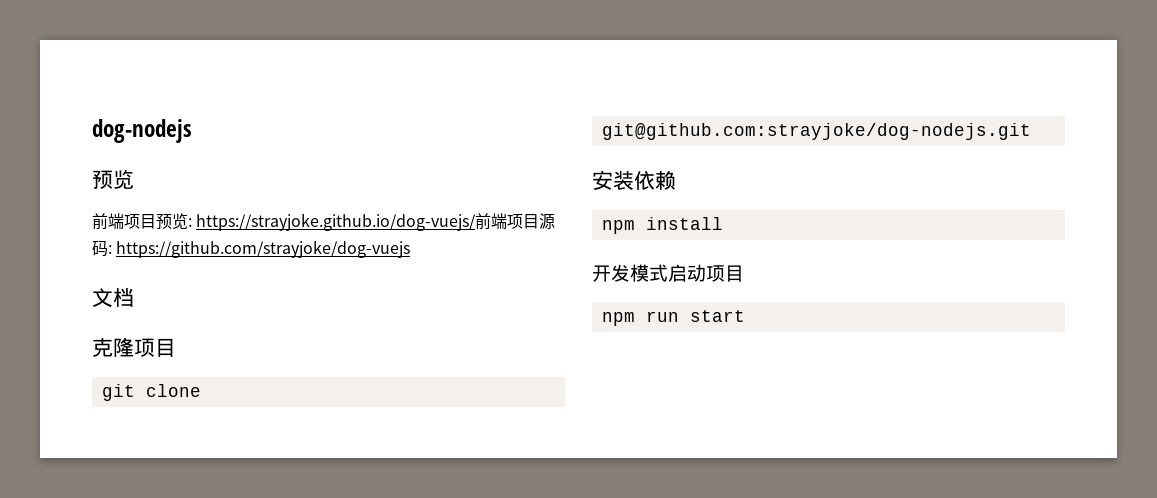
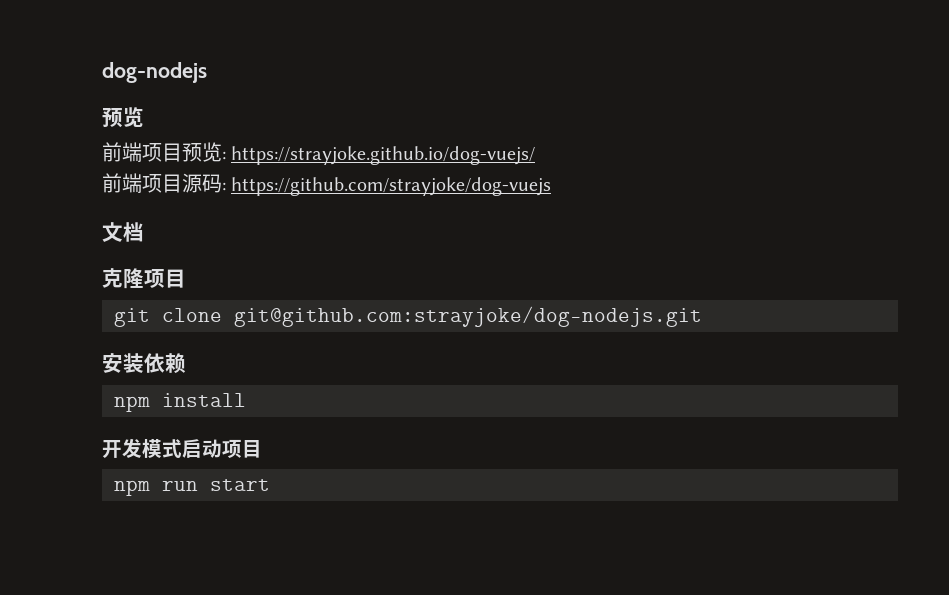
- 前端项目预览: https://strayjoke.github.io/dog-vuejs/前端项目源码: https://github.com/strayjoke/dog-vuejs
+ 前端项目预览: https://strayjoke.github.io/dog-vuejs/
+ 前端项目源码: https://github.com/strayjoke/dog-vuejs

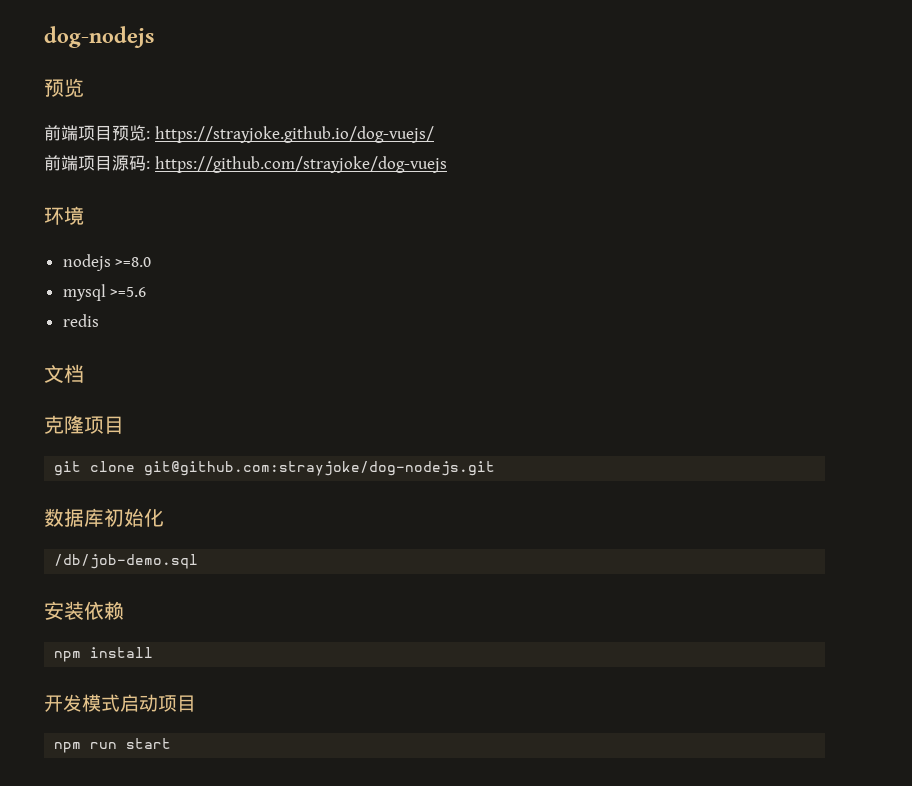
+ 环境
+ nodejs >=8.0
+ mysql >=5.6
+ redis
+ 数据库初始化
+ /db/job-demo.sql

